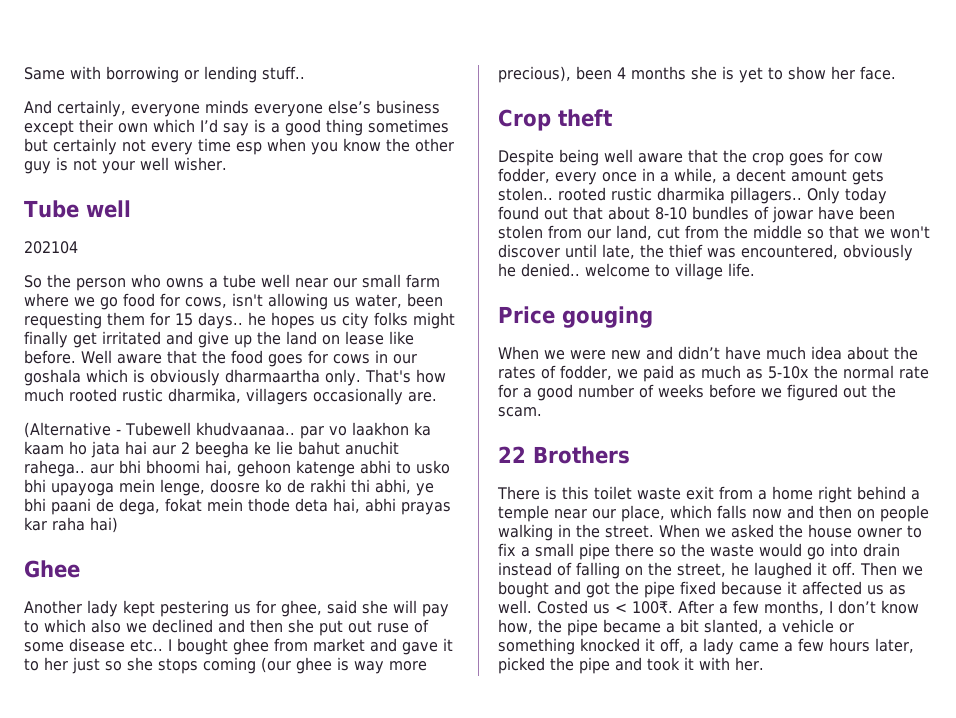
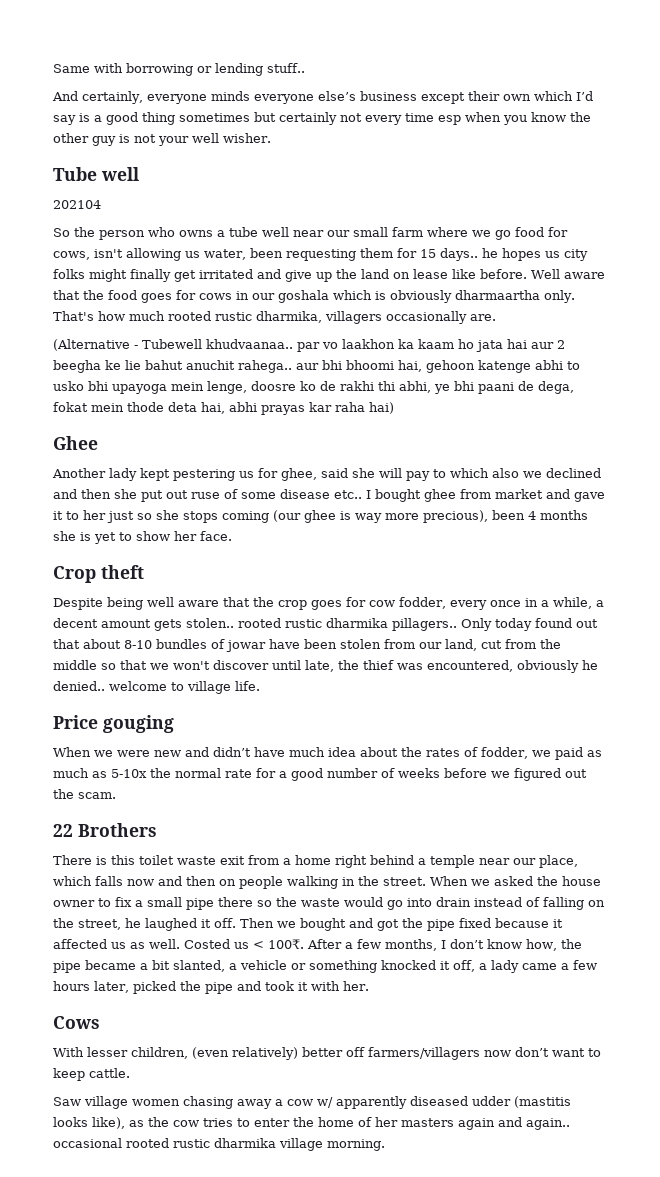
+ Cows
+ With lesser children, (even relatively) better off farmers/villagers now don’t want to keep cattle.
+ Saw village women chasing away a cow w/ apparently diseased udder (mastitis looks like), as the cow tries to enter the home of her masters again and again.. occasional rooted rustic dharmika village morning.

